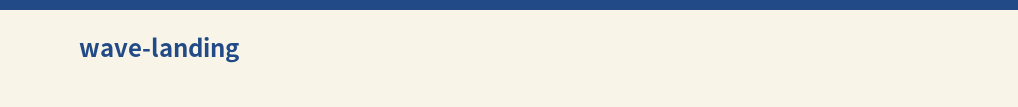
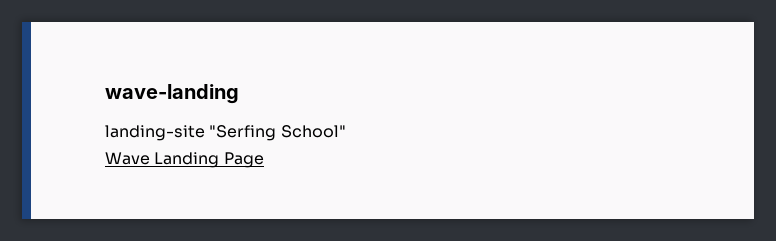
+ landing-site "Serfing School"
+ Wave Landing Page

